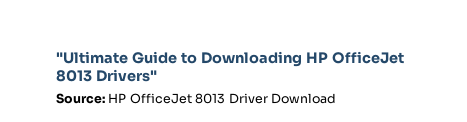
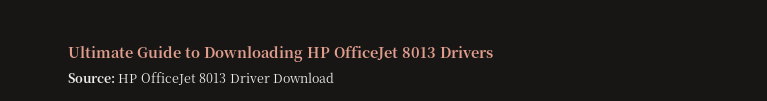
- "Ultimate Guide to Downloading HP OfficeJet 8013 Drivers"
+ Ultimate Guide to Downloading HP OfficeJet 8013 Drivers

